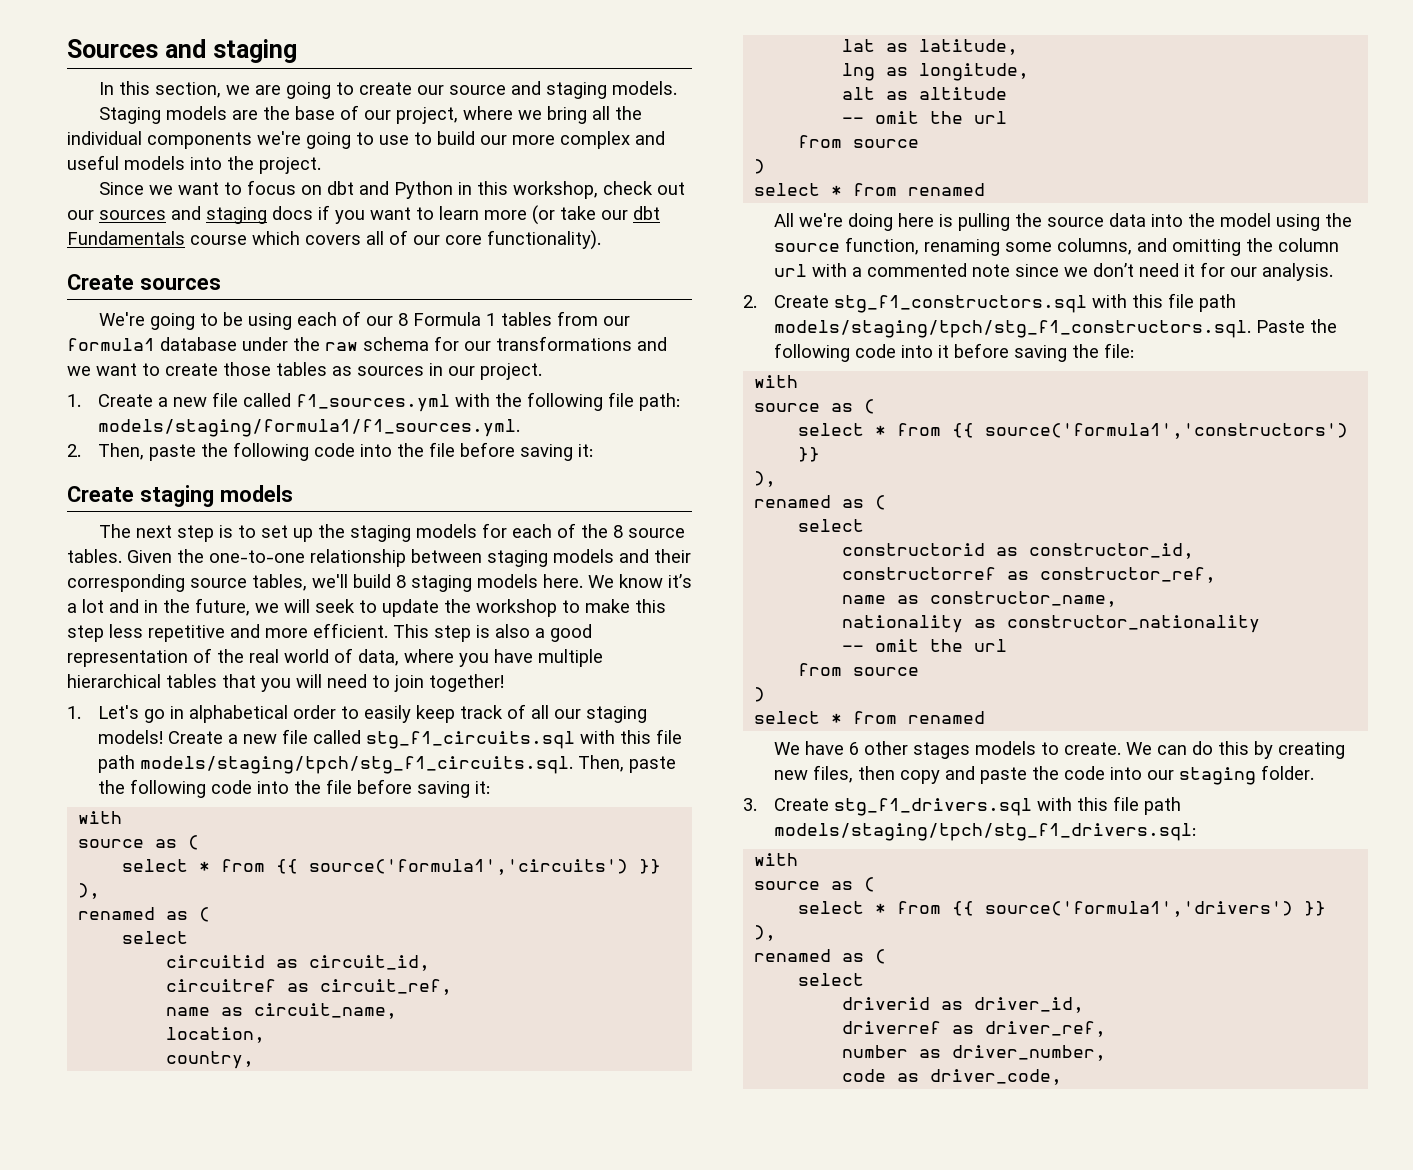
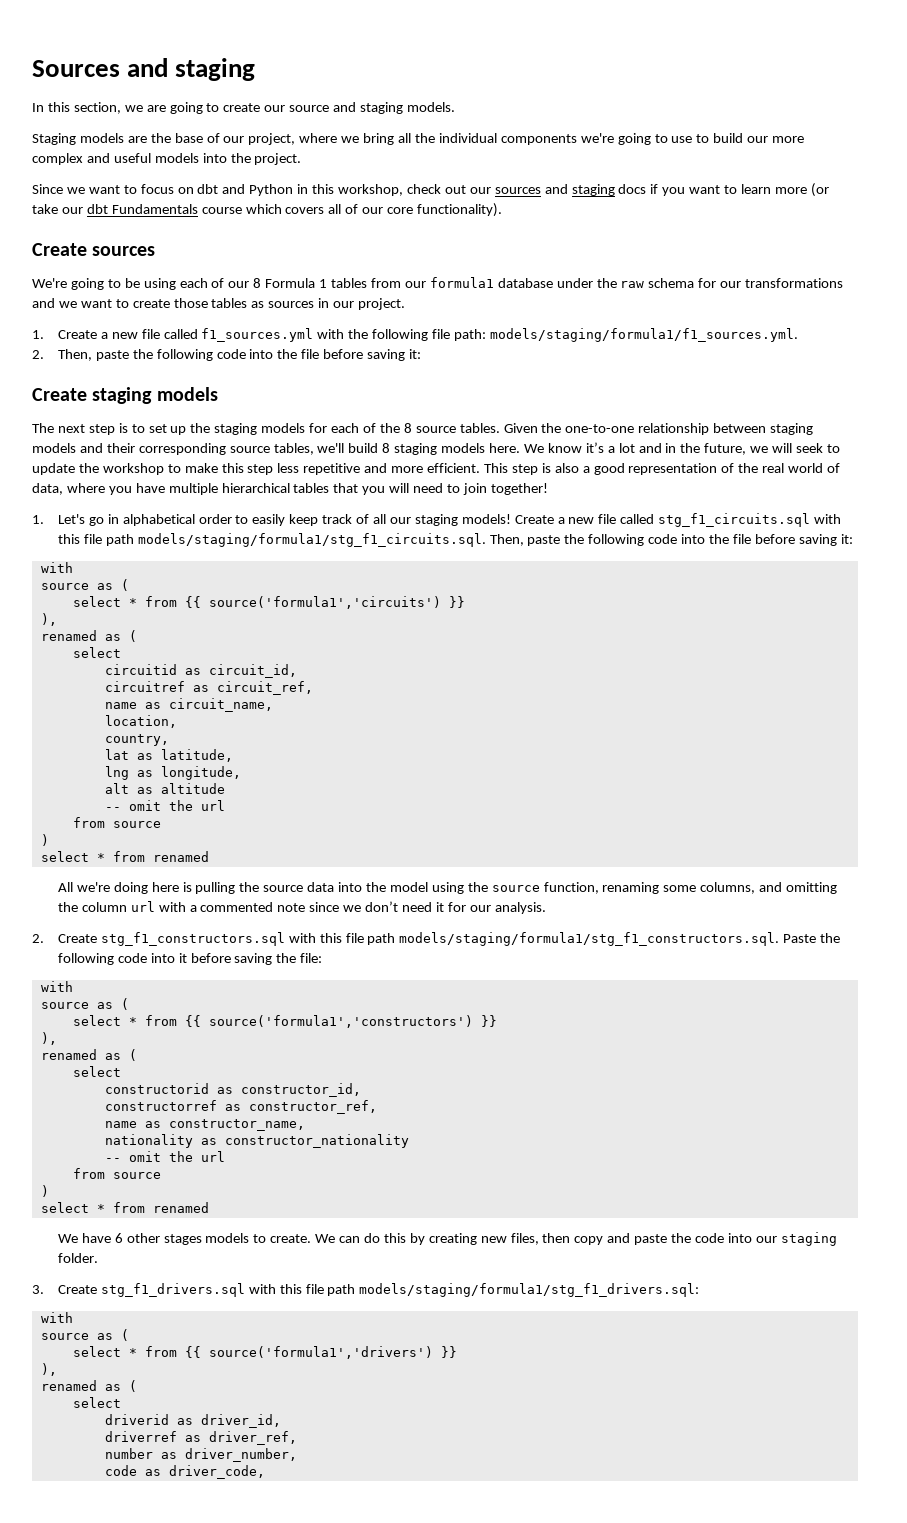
- Create a new file called stg_f1_circuits.sql with this file path models/staging/tpch/stg_f1_circuits.sql. Then, paste the following code into the file before saving it:
+ Create a new file called stg_f1_circuits.sql with this file path models/staging/formula1/stg_f1_circuits.sql. Then, paste the following code into the file before saving it:
- 2. Create stg_f1_constructors.sql with this file path models/staging/tpch/stg_f1_constructors.sql. Paste the following code into it before saving the file:
+ 2. Create stg_f1_constructors.sql with this file path models/staging/formula1/stg_f1_constructors.sql. Paste the following code into it before saving the file:
- 3. Create stg_f1_drivers.sql with this file path models/staging/tpch/stg_f1_drivers.sql:
+ 3. Create stg_f1_drivers.sql with this file path models/staging/formula1/stg_f1_drivers.sql:

